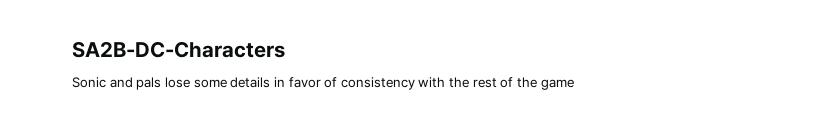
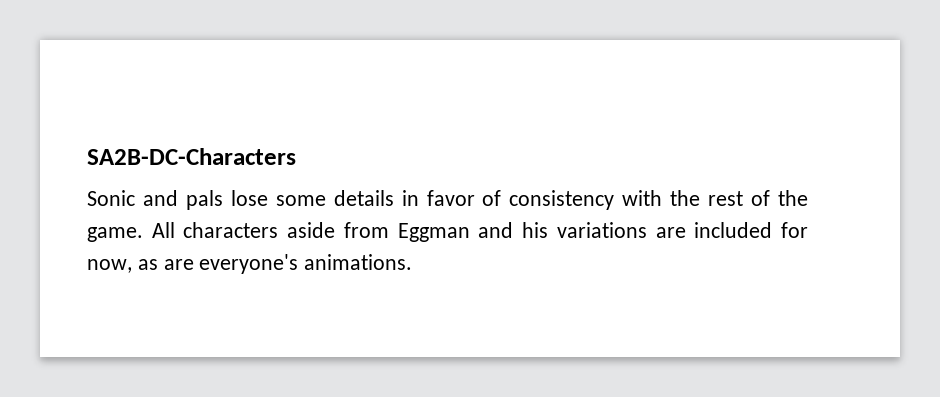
- Sonic and pals lose some details in favor of consistency with the rest of the game
+ Sonic and pals lose some details in favor of consistency with the rest of the game. All characters aside from Eggman and his variations are included for now, as are everyone's animations.

